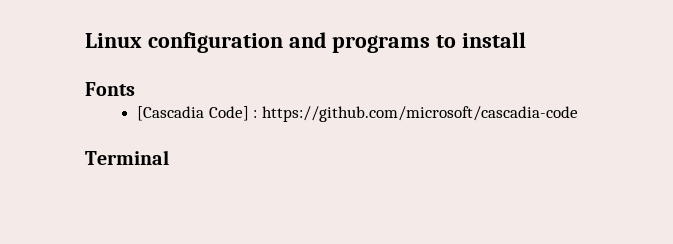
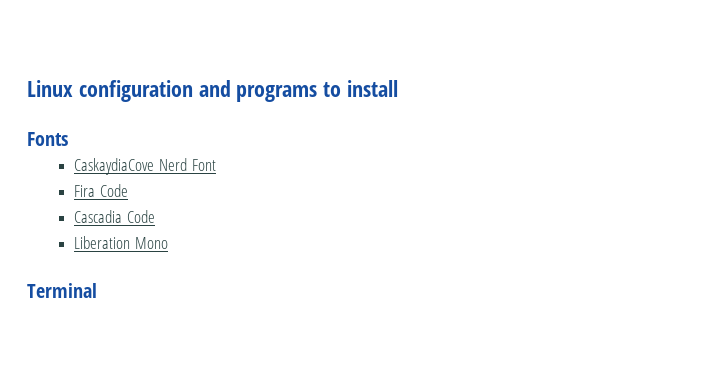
- [Cascadia Code] : https://github.com/microsoft/cascadia-code
+ CaskaydiaCove Nerd Font
+ Fira Code
+ Cascadia Code
+ Liberation Mono

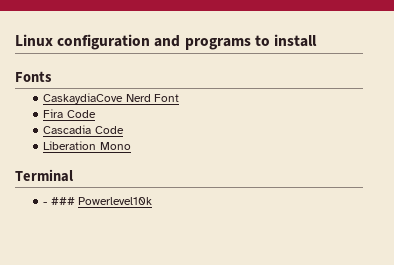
+ - ### Powerlevel10k

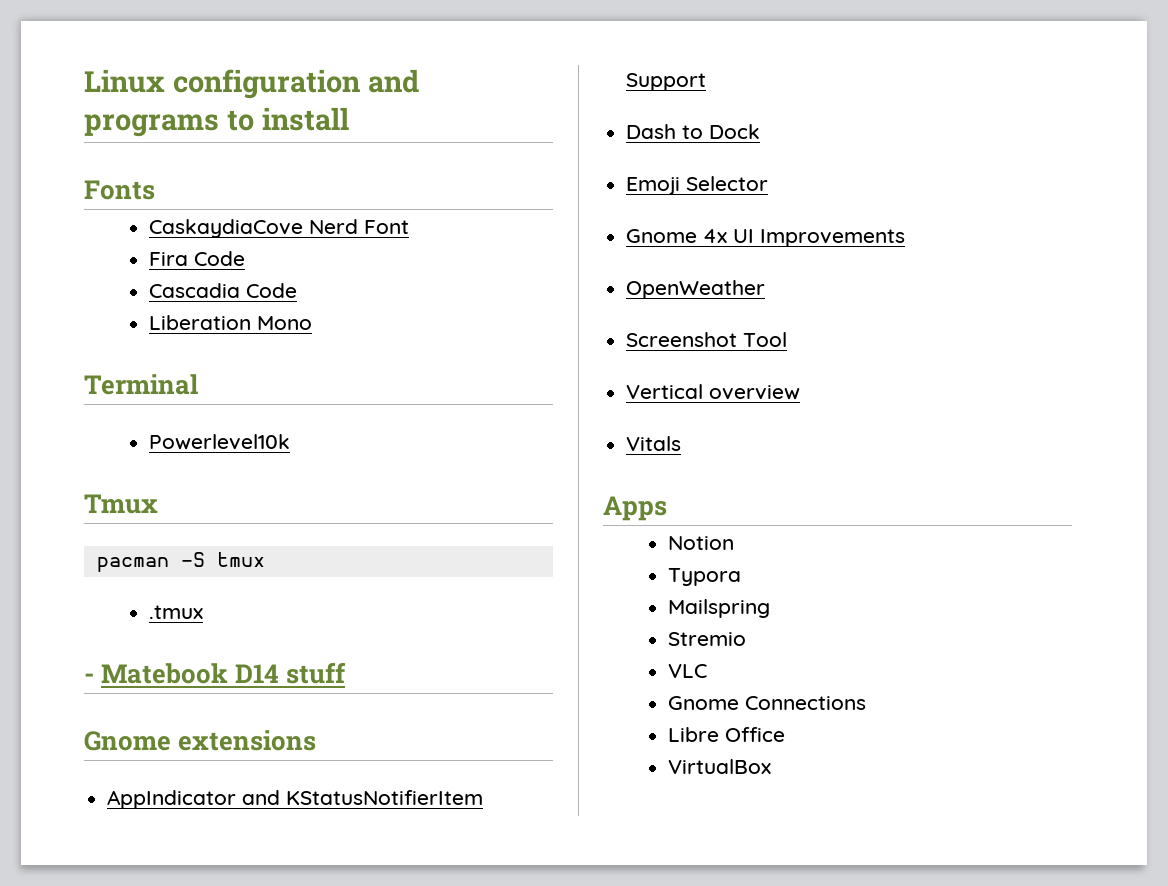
- - ### Powerlevel10k
+ Powerlevel10k
+ Tmux
+ pacman -S tmux
+ .tmux
+ - Matebook D14 stuff
+ Gnome extensions
+ AppIndicator and KStatusNotifierItem Support
+ Dash to Dock
+ Emoji Selector
+ Gnome 4x UI Improvements
+ OpenWeather
+ Screenshot Tool
+ Vertical overview
+ Vitals
+ Apps
+ Notion
+ Typora
+ Mailspring
+ Stremio
+ VLC
+ Gnome Connections
+ Libre Office
+ VirtualBox

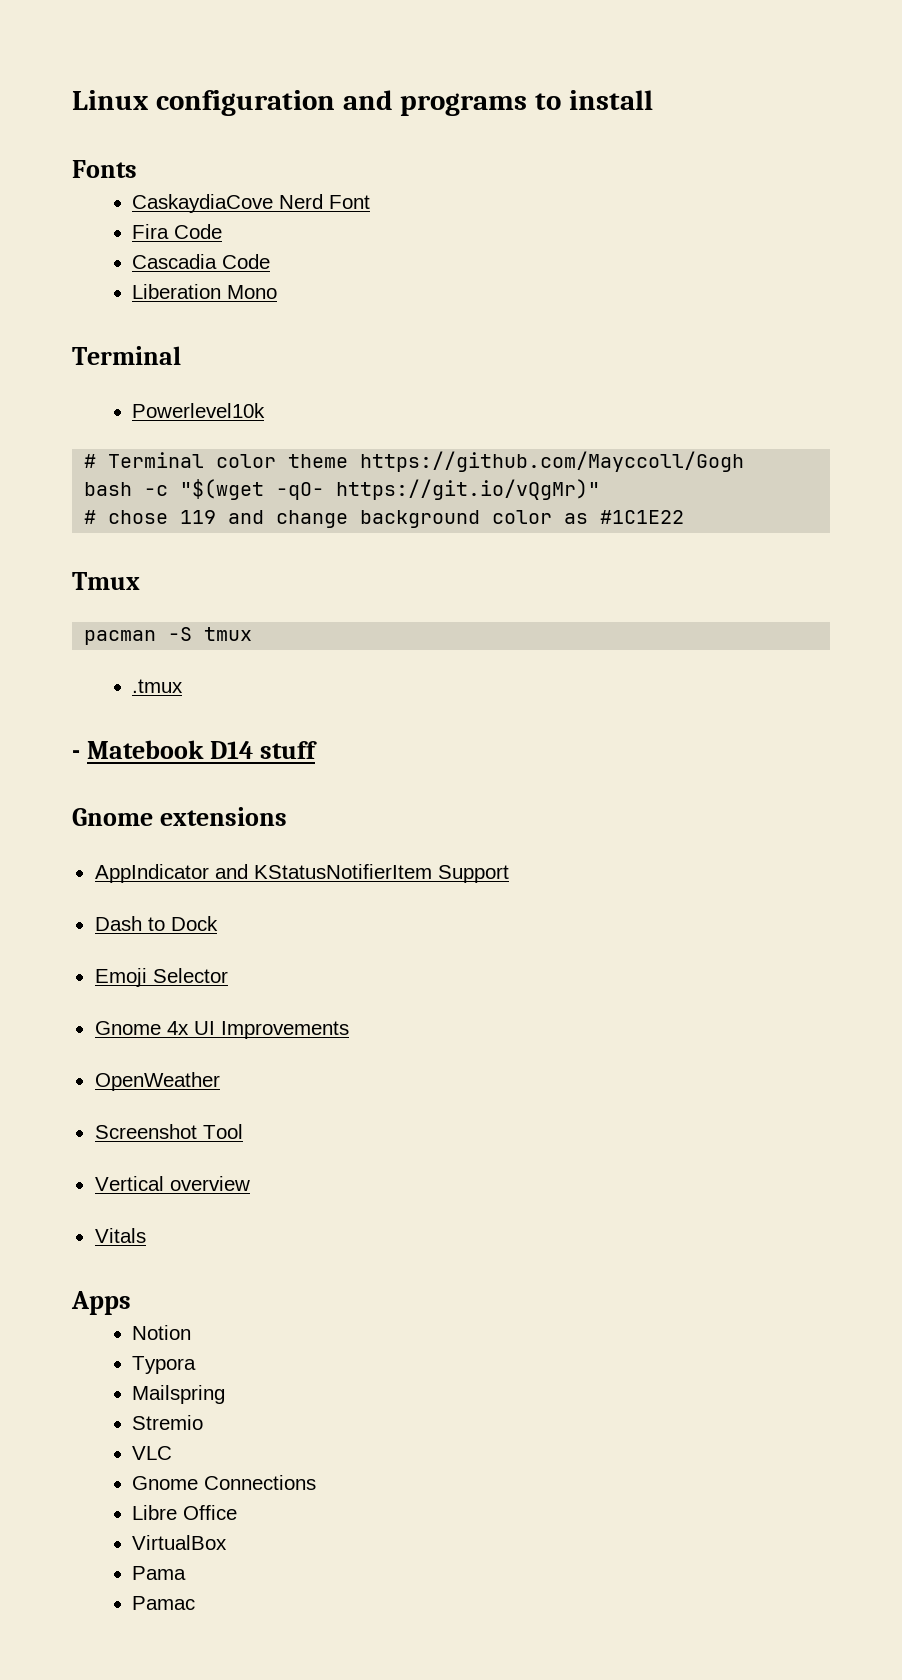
+ # Terminal color theme https://github.com/Mayccoll/Gogh
+ bash -c "$(wget -qO- https://git.io/vQgMr)"
+ # chose 119 and change background color as #1C1E22
+ Pama
+ Pamac

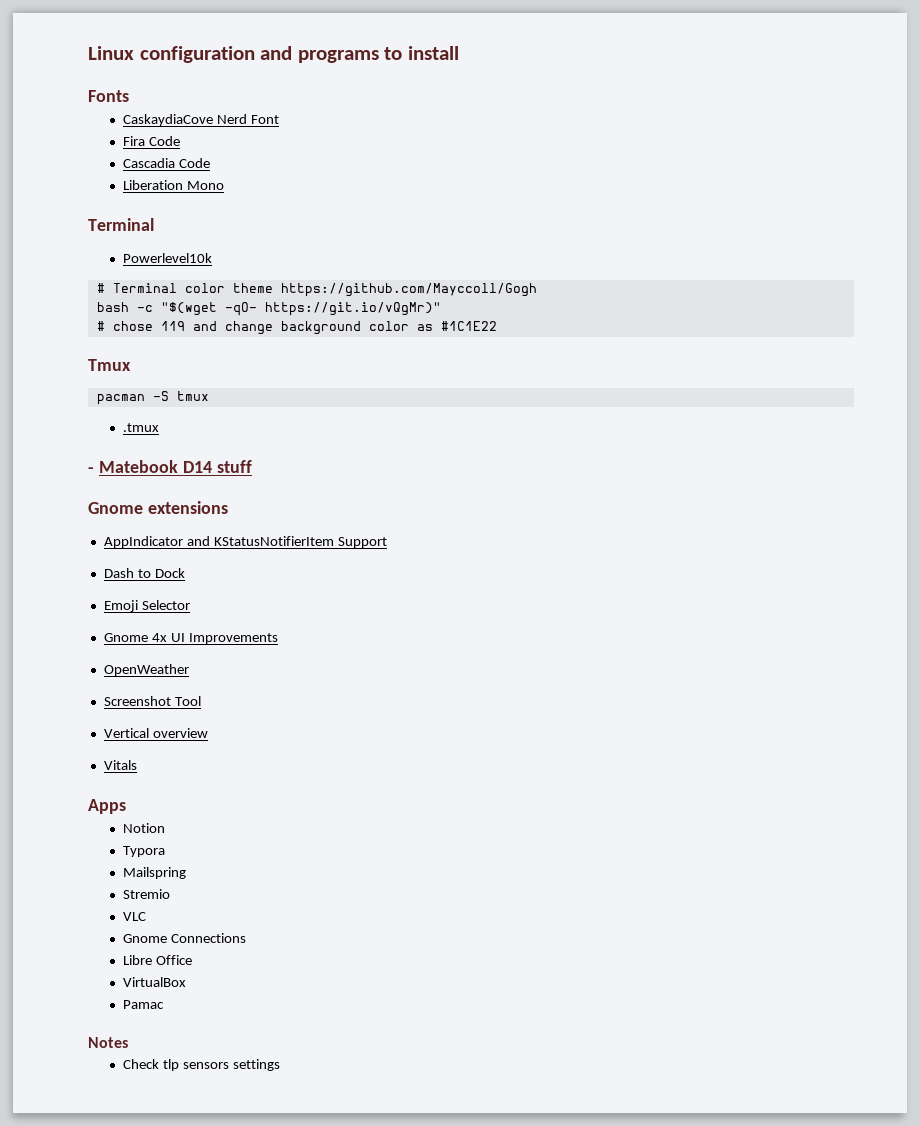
- Pama
  Pamac
+ Notes
+ Check tlp sensors settings

